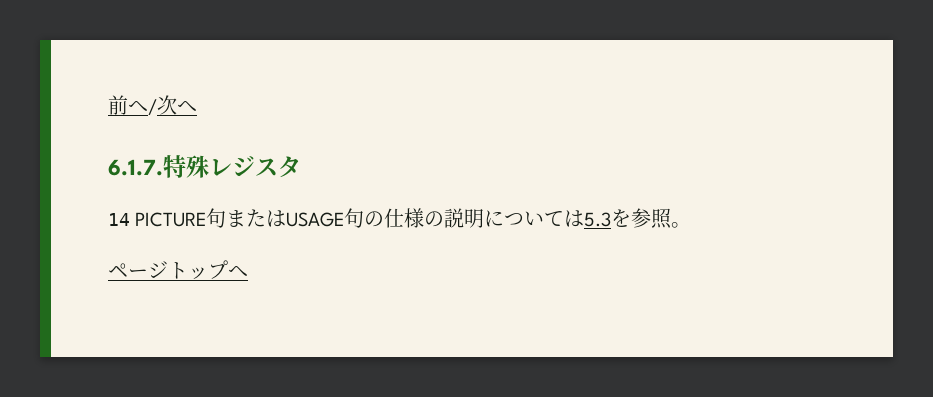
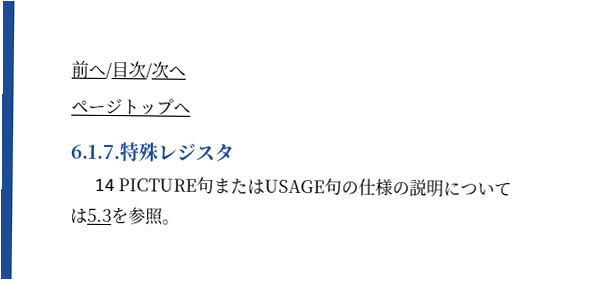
- 前へ/次へ
+ 前へ/目次/次へ
+ ページトップへ
- ページトップへ

